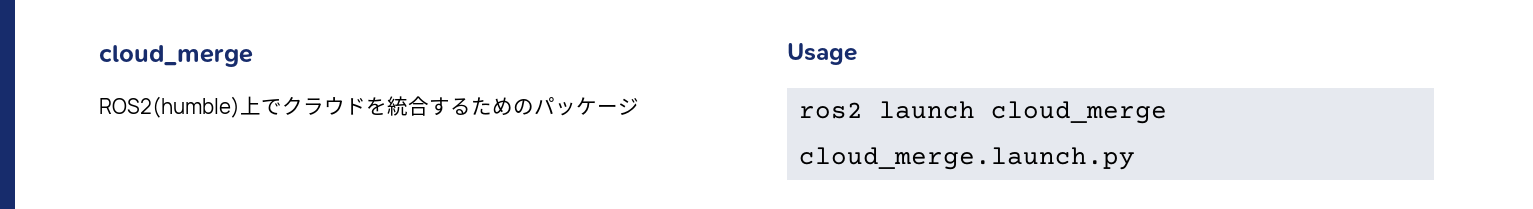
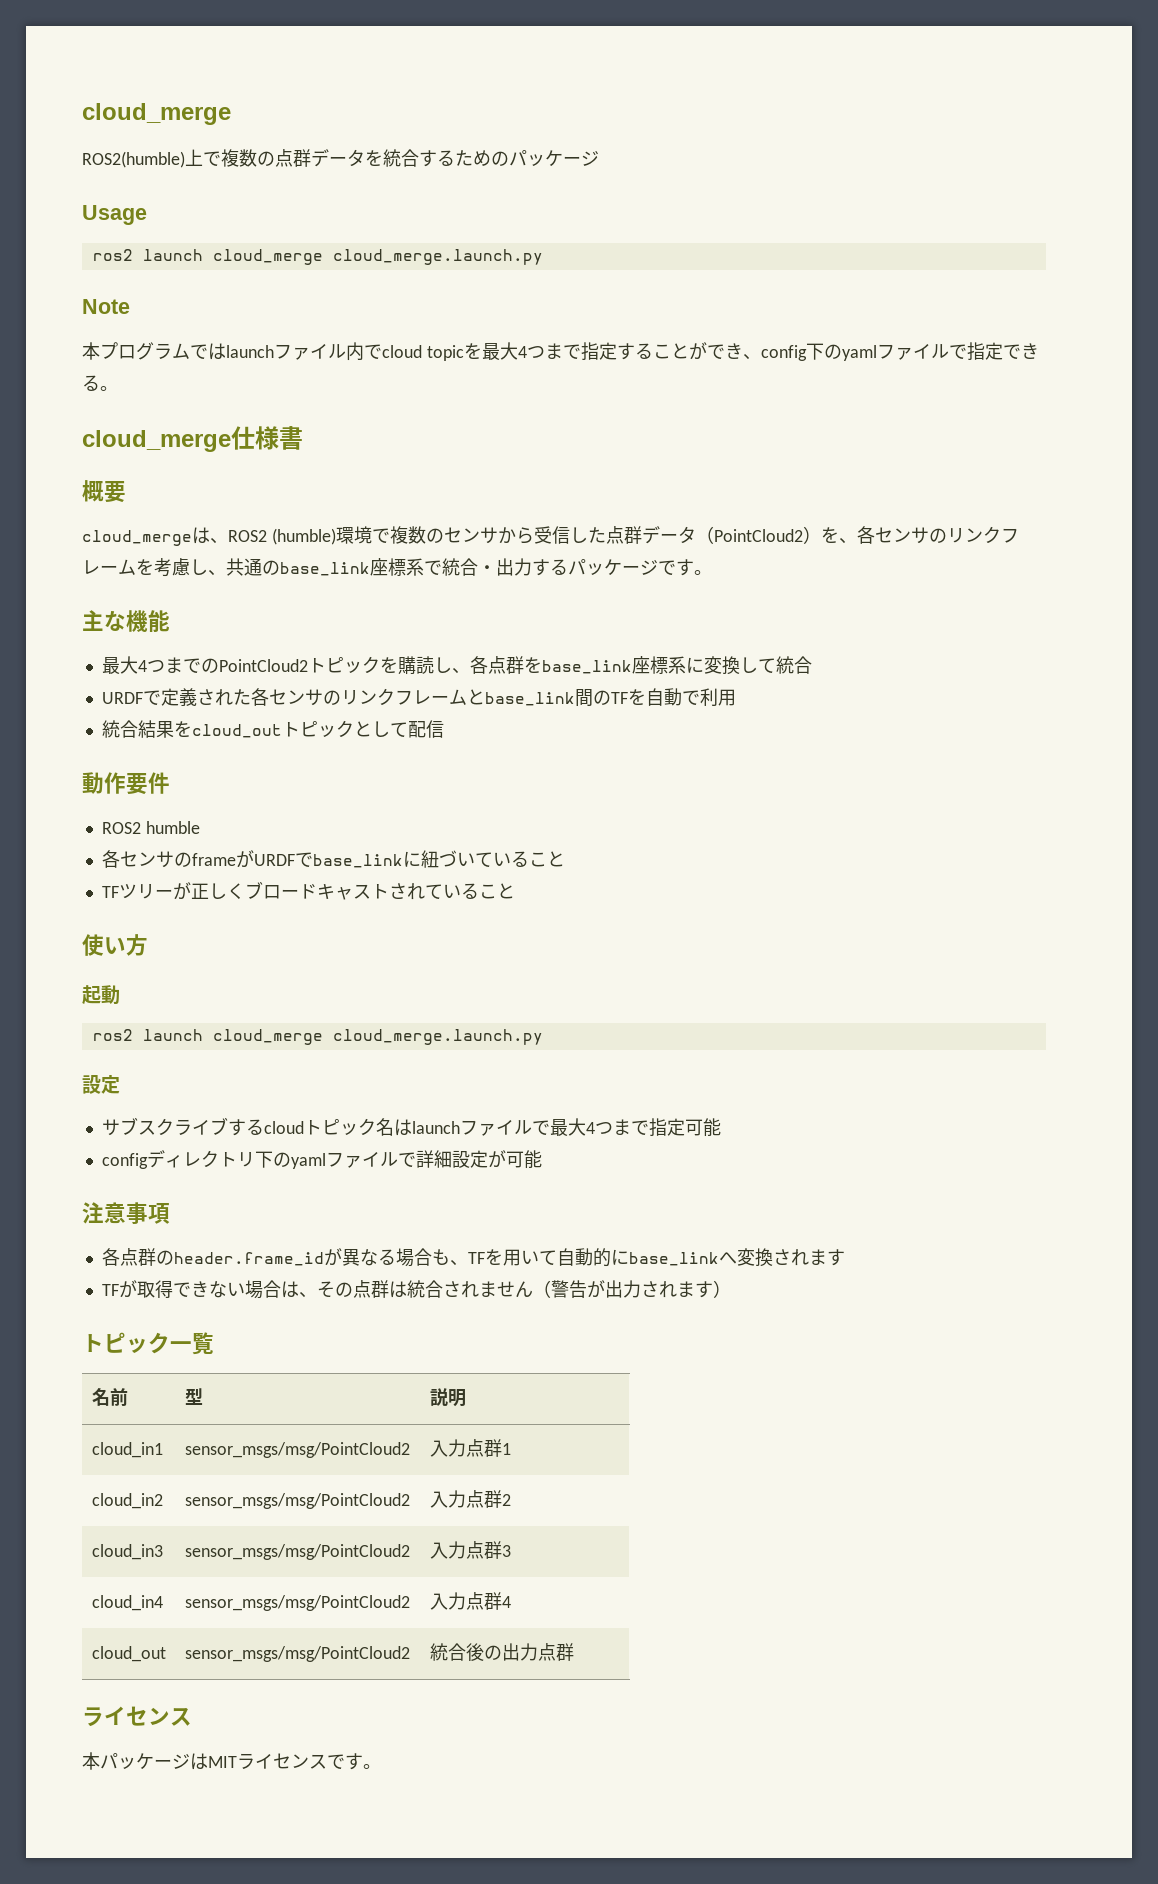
- ROS2(humble)上でクラウドを統合するためのパッケージ
+ ROS2(humble)上で複数の点群データを統合するためのパッケージ
+ Note
+ 本プログラムではlaunchファイル内でcloud topicを最大4つまで指定することができ、config下のyamlファイルで指定できる。
+ cloud_merge仕様書
+ 概要
+ cloud_mergeは、ROS2 (humble)環境で複数のセンサから受信した点群データ（PointCloud2）を、各センサのリンクフレームを考慮し、共通のbase_link座標系で統合・出力するパッケージです。
+ 主な機能
+ 最大4つまでのPointCloud2トピックを購読し、各点群をbase_link座標系に変換して統合
+ URDFで定義された各センサのリンクフレームとbase_link間のTFを自動で利用
+ 統合結果をcloud_outトピックとして配信
+ 動作要件
+ ROS2 humble
+ 各センサのframeがURDFでbase_linkに紐づいていること
+ TFツリーが正しくブロードキャストされていること
+ 使い方
+ 起動
+ ros2 launch cloud_merge cloud_merge.launch.py
+ 設定
+ サブスクライブするcloudトピック名はlaunchファイルで最大4つまで指定可能
+ configディレクトリ下のyamlファイルで詳細設定が可能
+ 注意事項
+ 各点群のheader.frame_idが異なる場合も、TFを用いて自動的にbase_linkへ変換されます
+ TFが取得できない場合は、その点群は統合されません（警告が出力されます）
+ トピック一覧
+ 名前 | 型 | 説明
+ cloud_in1 | sensor_msgs/msg/PointCloud2 | 入力点群1
+ cloud_in2 | sensor_msgs/msg/PointCloud2 | 入力点群2
+ cloud_in3 | sensor_msgs/msg/PointCloud2 | 入力点群3
+ cloud_in4 | sensor_msgs/msg/PointCloud2 | 入力点群4
+ cloud_out | sensor_msgs/msg/PointCloud2 | 統合後の出力点群
+ ライセンス
+ 本パッケージはMITライセンスです。

